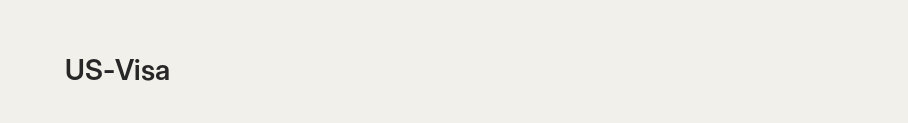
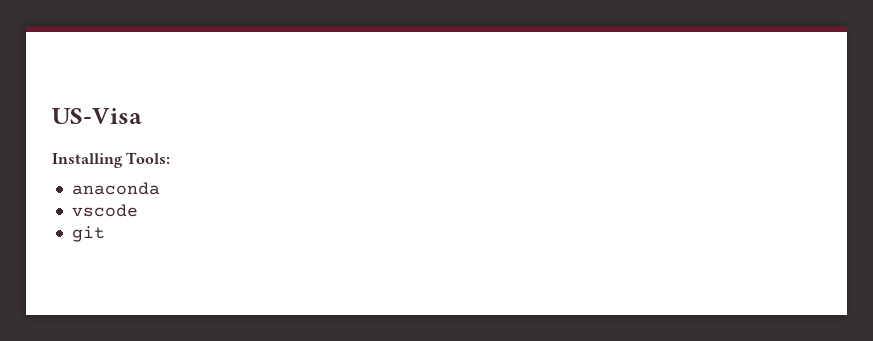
+ Installing Tools:
+ anaconda
+ vscode
+ git

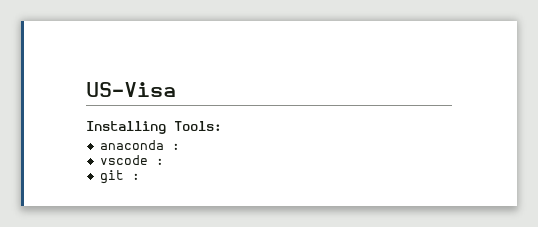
- anaconda
+ anaconda :
- vscode
+ vscode :
- git
+ git :

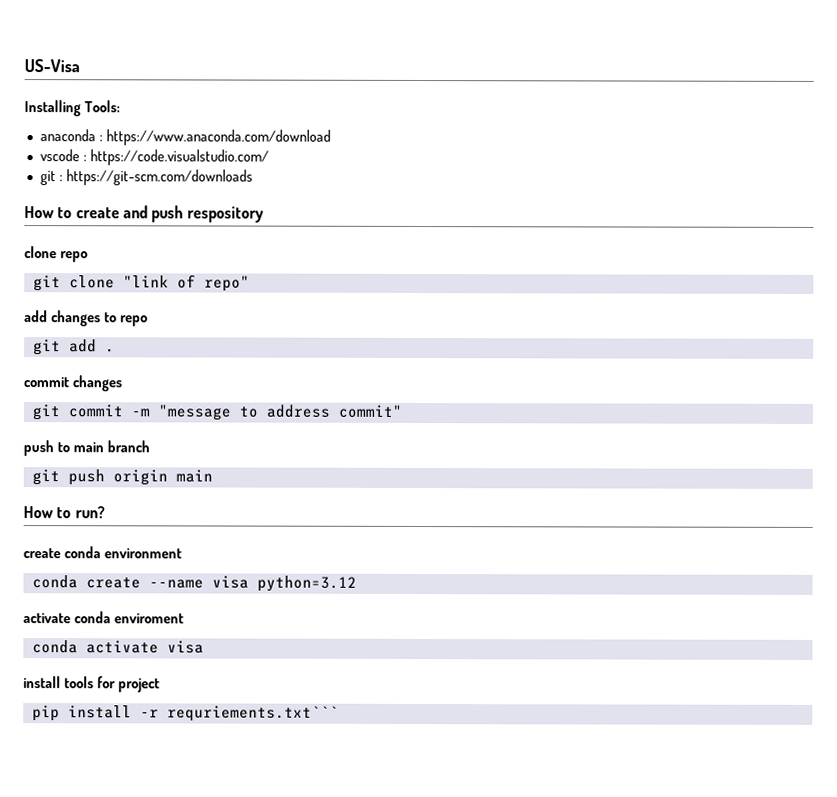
- anaconda :
+ anaconda : https://www.anaconda.com/download
- vscode :
+ vscode : https://code.visualstudio.com/
- git :
+ git : https://git-scm.com/downloads
+ How to create and push respository
+ clone repo
+ git clone "link of repo"
+ add changes to repo
+ git add .
+ commit changes
+ git commit -m "message to address commit"
+ push to main branch
+ git push origin main
+ How to run?
+ create conda environment
+ conda create --name visa python=3.12
+ activate conda enviroment
+ conda activate visa
+ install tools for project
+ pip install -r requriements.txt```

